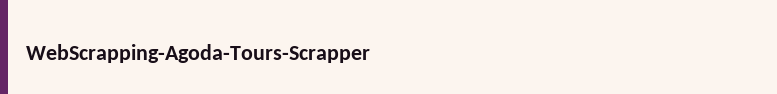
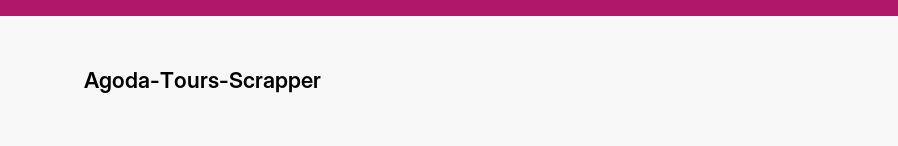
- WebScrapping-Agoda-Tours-Scrapper
+ Agoda-Tours-Scrapper

